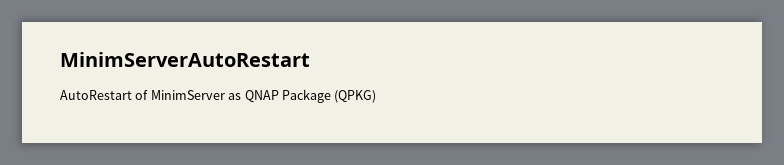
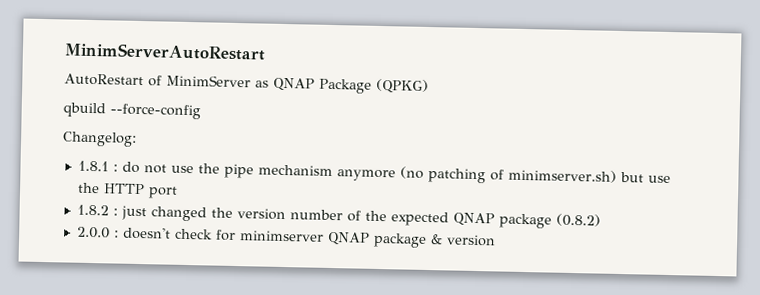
+ qbuild --force-config
+ Changelog:
+ 1.8.1 : do not use the pipe mechanism anymore (no patching of minimserver.sh) but use the HTTP port
+ 1.8.2 : just changed the version number of the expected QNAP package (0.8.2)
+ 2.0.0 : doesn't check for minimserver QNAP package & version

